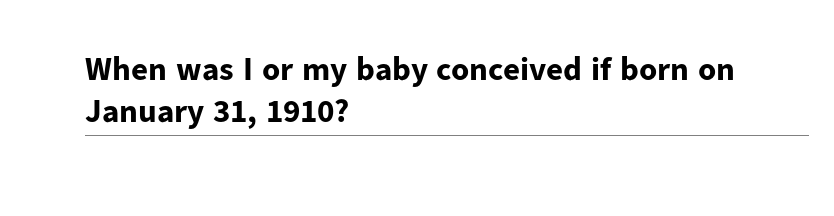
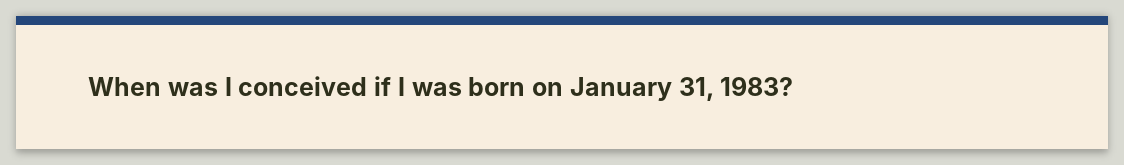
- When was I or my baby conceived if born on January 31, 1910?
+ When was I conceived if I was born on January 31, 1983?

